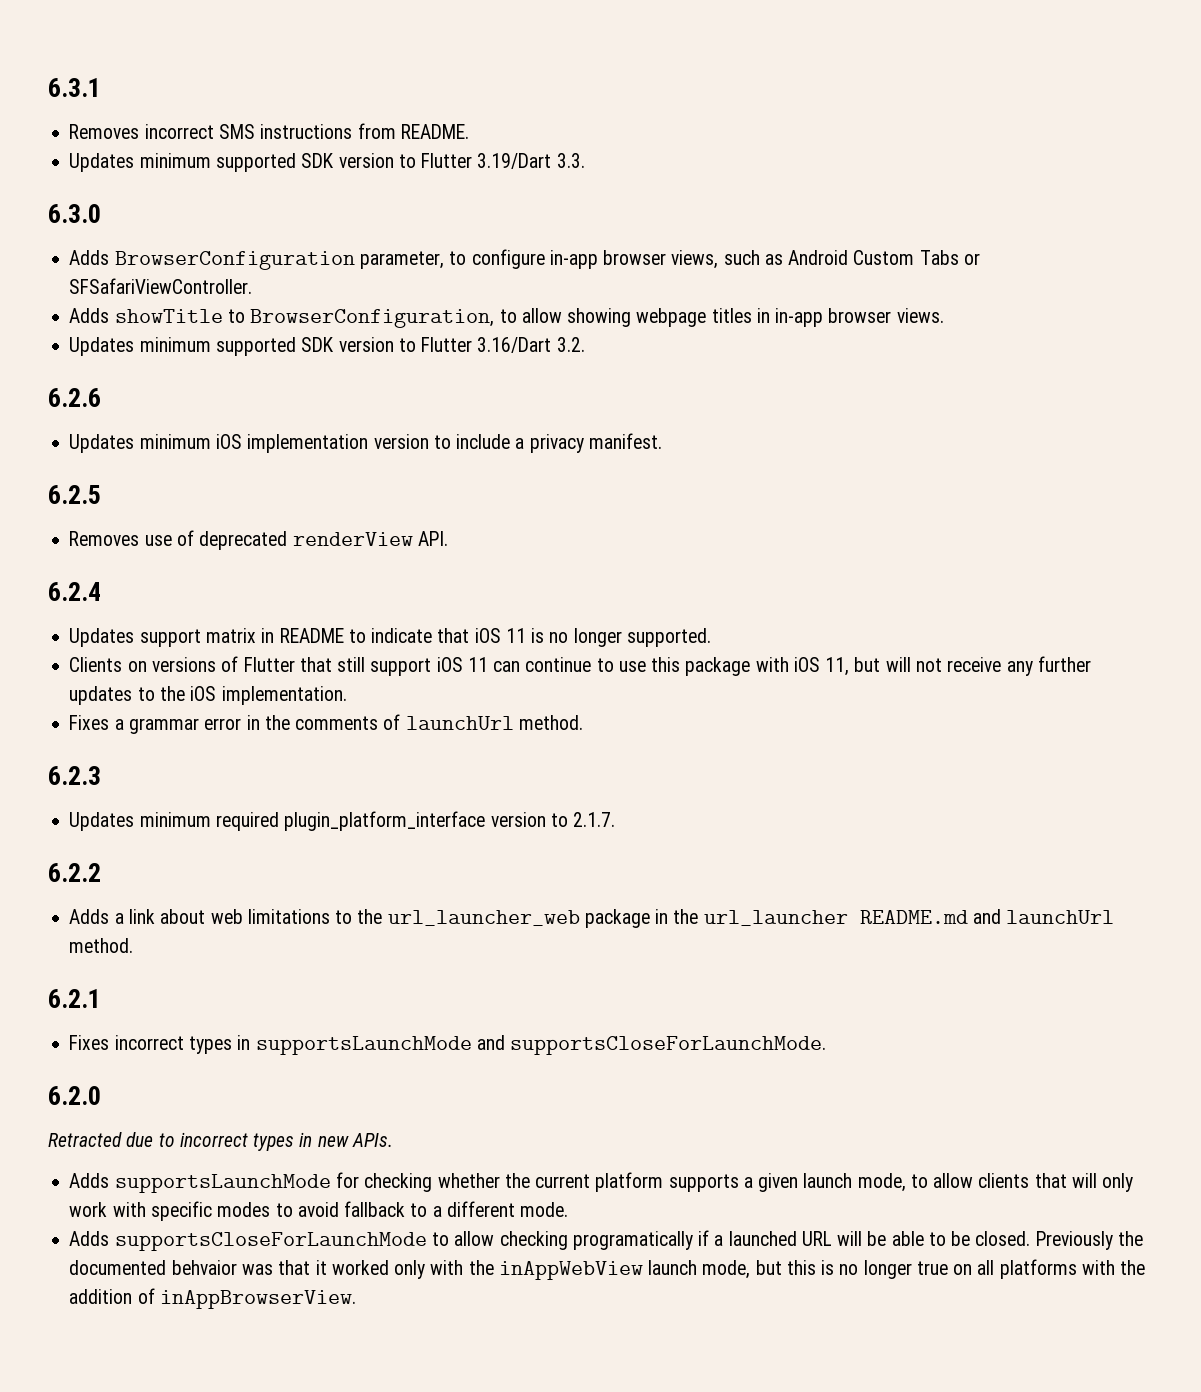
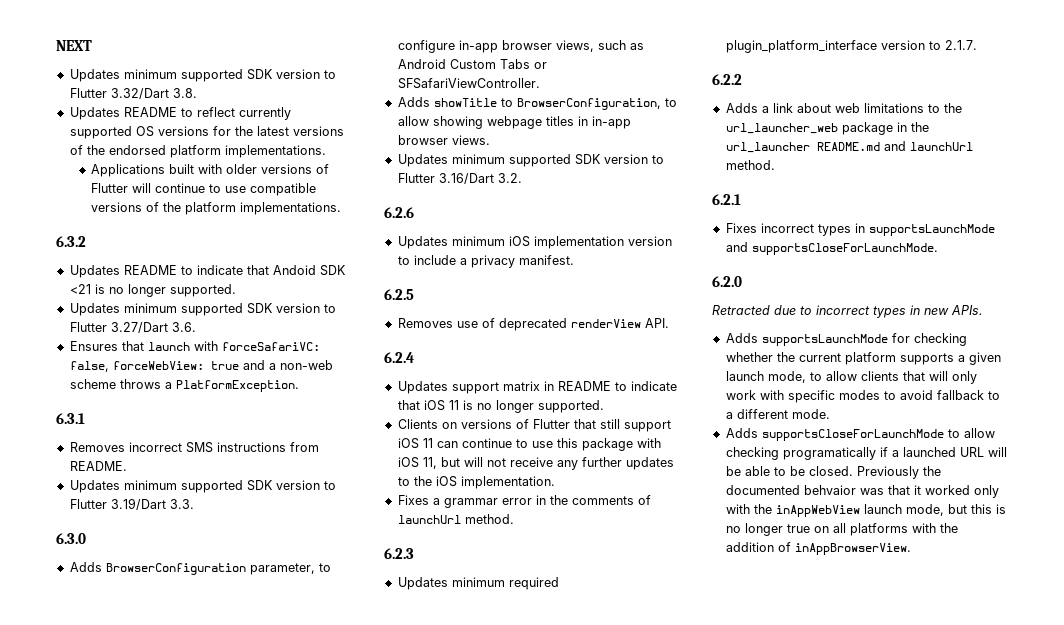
+ NEXT
+ Updates minimum supported SDK version to Flutter 3.32/Dart 3.8.
+ Updates README to reflect currently supported OS versions for the latest versions of the endorsed platform implementations.
+ Applications built with older versions of Flutter will continue to use compatible versions of the platform implementations.
+ 6.3.2
+ Updates README to indicate that Andoid SDK <21 is no longer supported.
+ Updates minimum supported SDK version to Flutter 3.27/Dart 3.6.
+ Ensures that launch with forceSafariVC: false, forceWebView: true and a non-web scheme throws a PlatformException.

